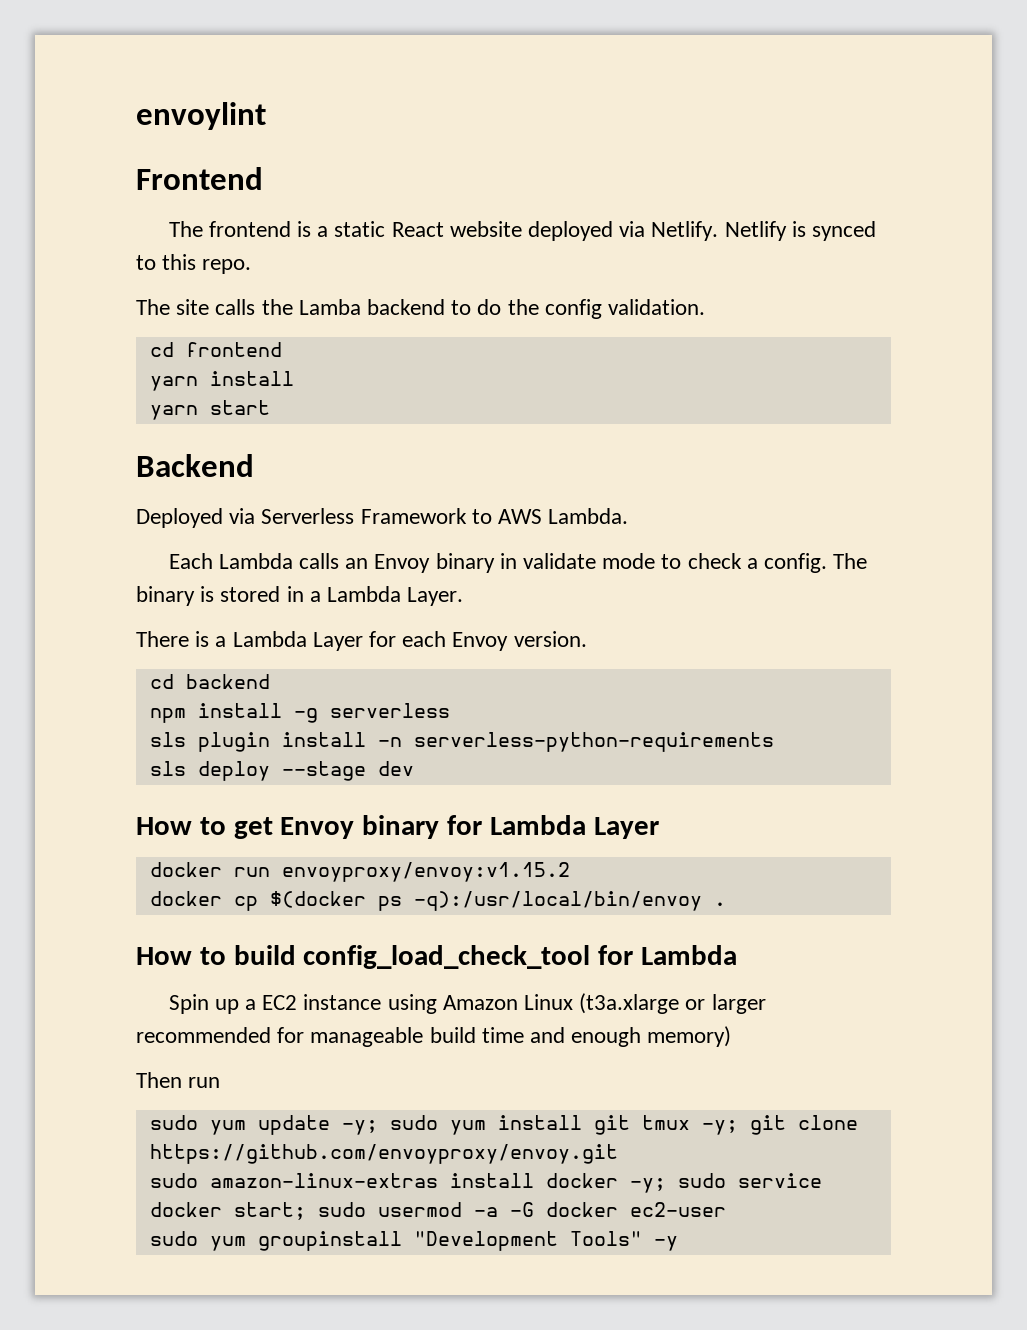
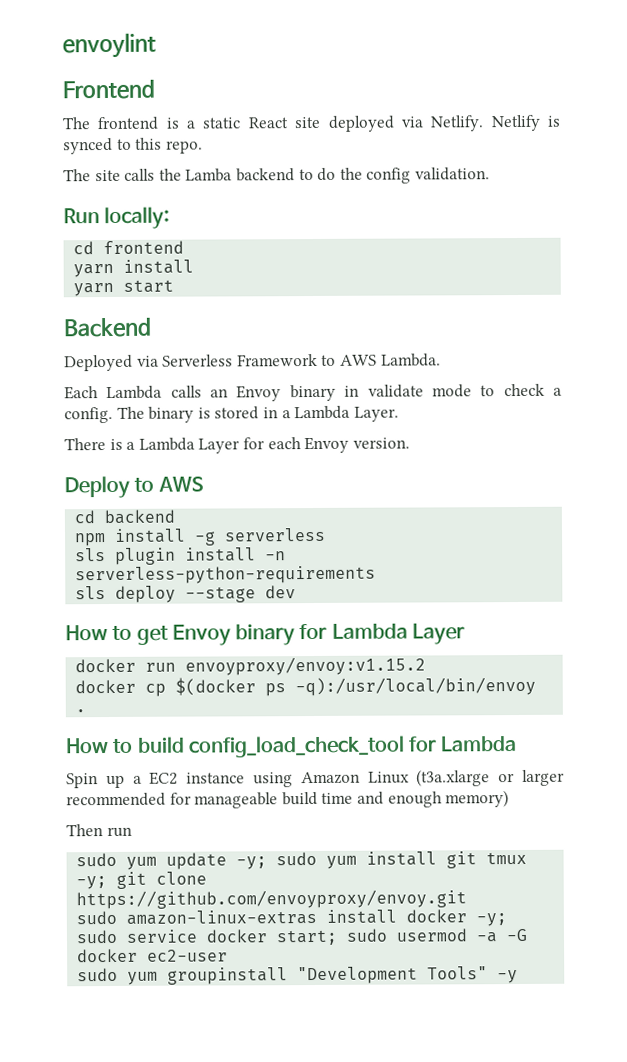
- The frontend is a static React website deployed via Netlify.
+ The frontend is a static React site deployed via Netlify.
+ Run locally:
+ Deploy to AWS

